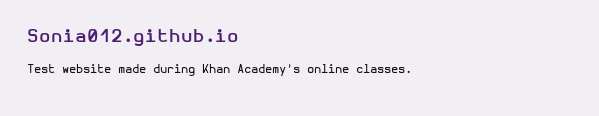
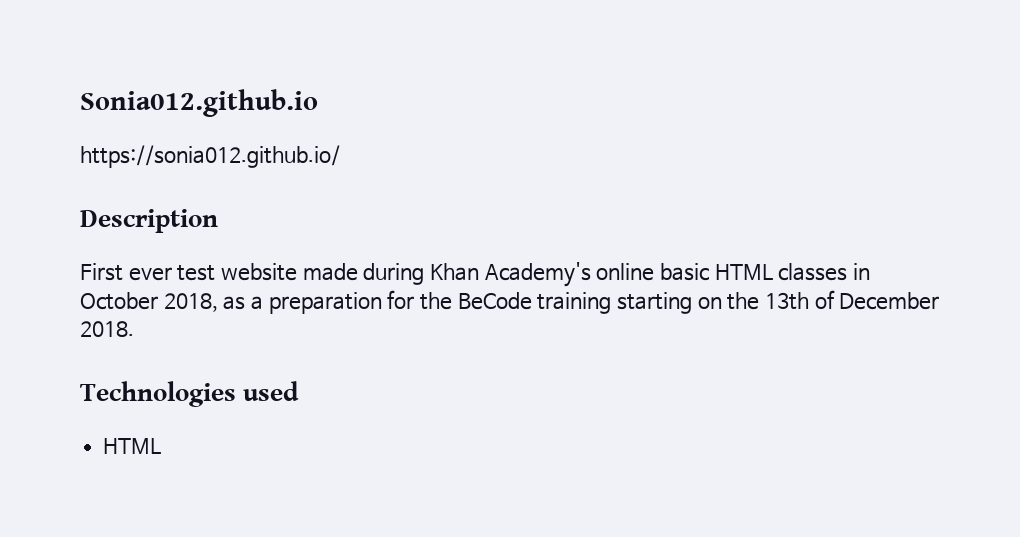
- Test website made during Khan Academy's online classes.
+ https://sonia012.github.io/
+ Description
+ First ever test website made during Khan Academy's online basic HTML classes in October 2018, as a preparation for the BeCode training starting on the 13th of December 2018.
+ Technologies used
+ HTML

